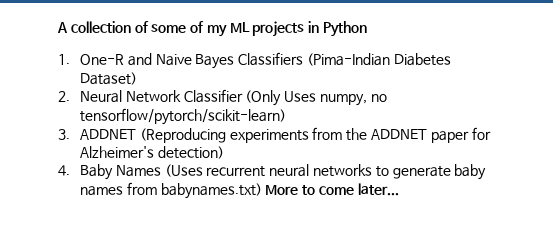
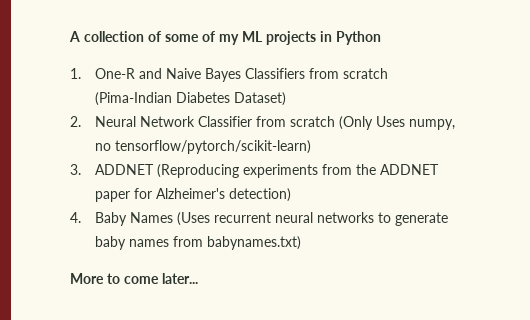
- 1. One-R and Naive Bayes Classifiers (Pima-Indian Diabetes Dataset)
+ 1. One-R and Naive Bayes Classifiers from scratch (Pima-Indian Diabetes Dataset)
- 2. Neural Network Classifier (Only Uses numpy, no tensorflow/pytorch/scikit-learn)
+ 2. Neural Network Classifier from scratch (Only Uses numpy, no tensorflow/pytorch/scikit-learn)
- 4. Baby Names (Uses recurrent neural networks to generate baby names from babynames.txt) More to come later...
+ 4. Baby Names (Uses recurrent neural networks to generate baby names from babynames.txt)
+ More to come later...

